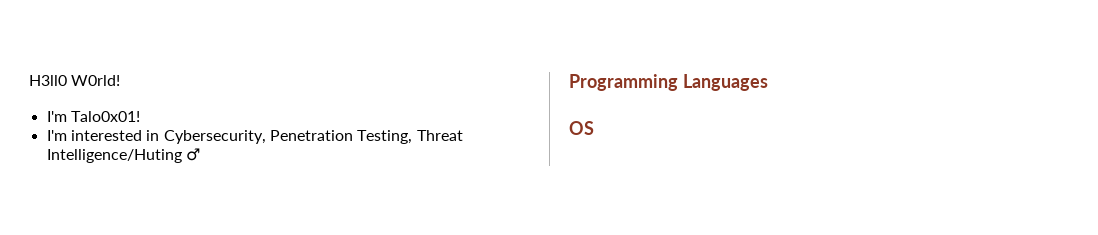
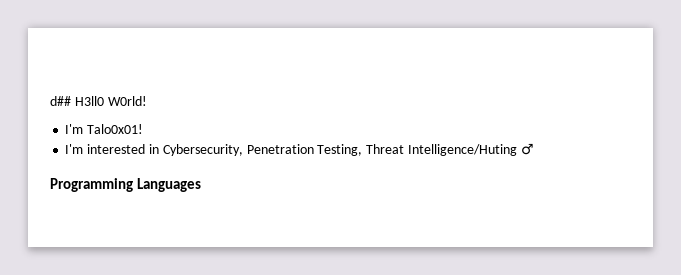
- H3ll0 W0rld!
+ d## H3ll0 W0rld!
- OS

